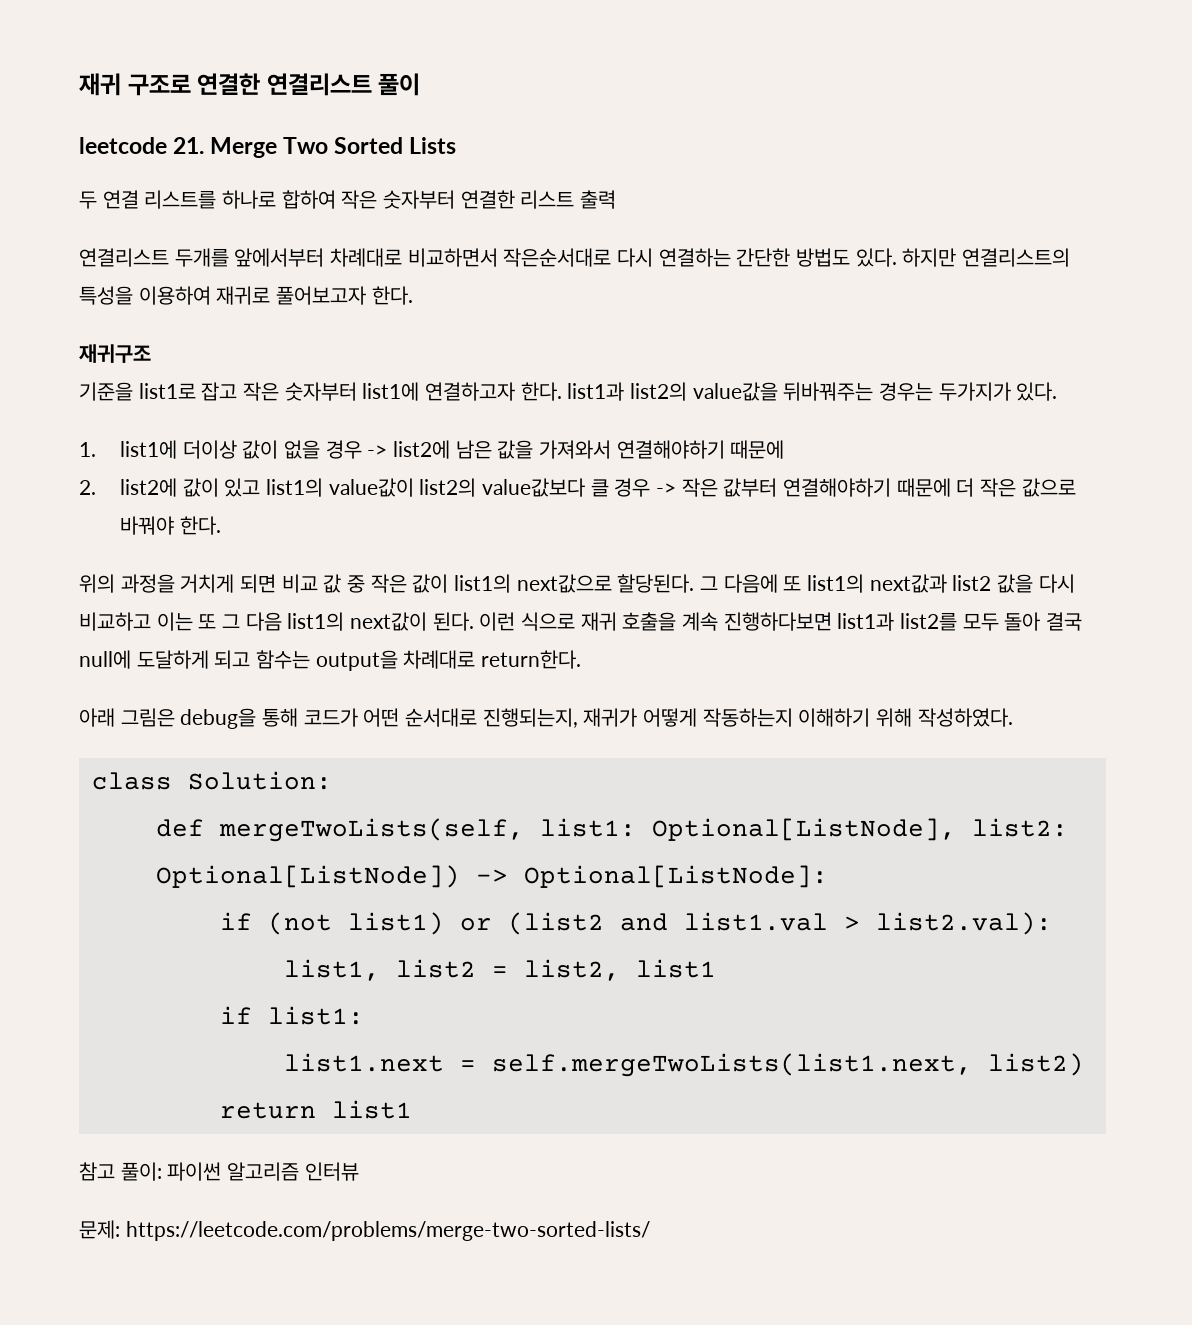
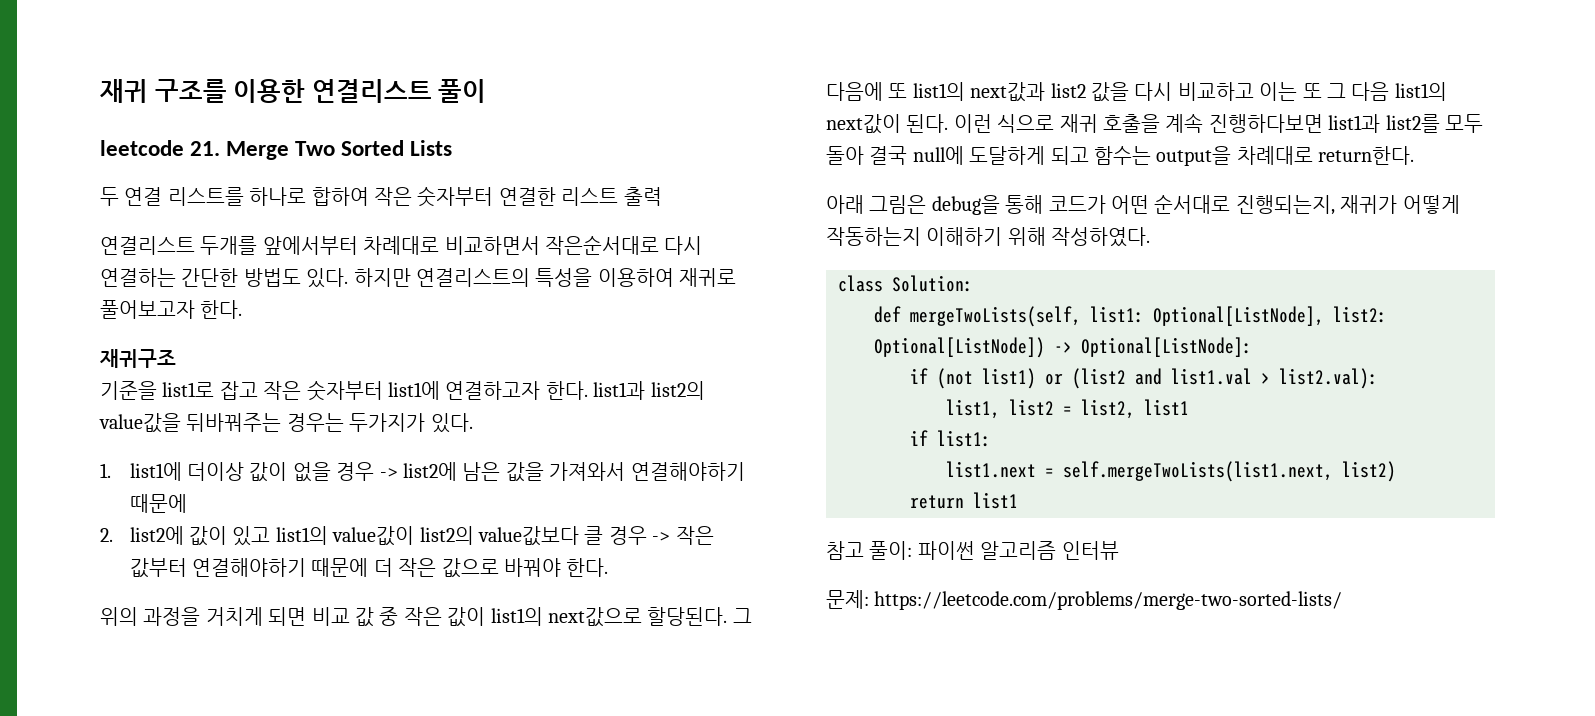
- 재귀 구조로 연결한 연결리스트 풀이
+ 재귀 구조를 이용한 연결리스트 풀이

